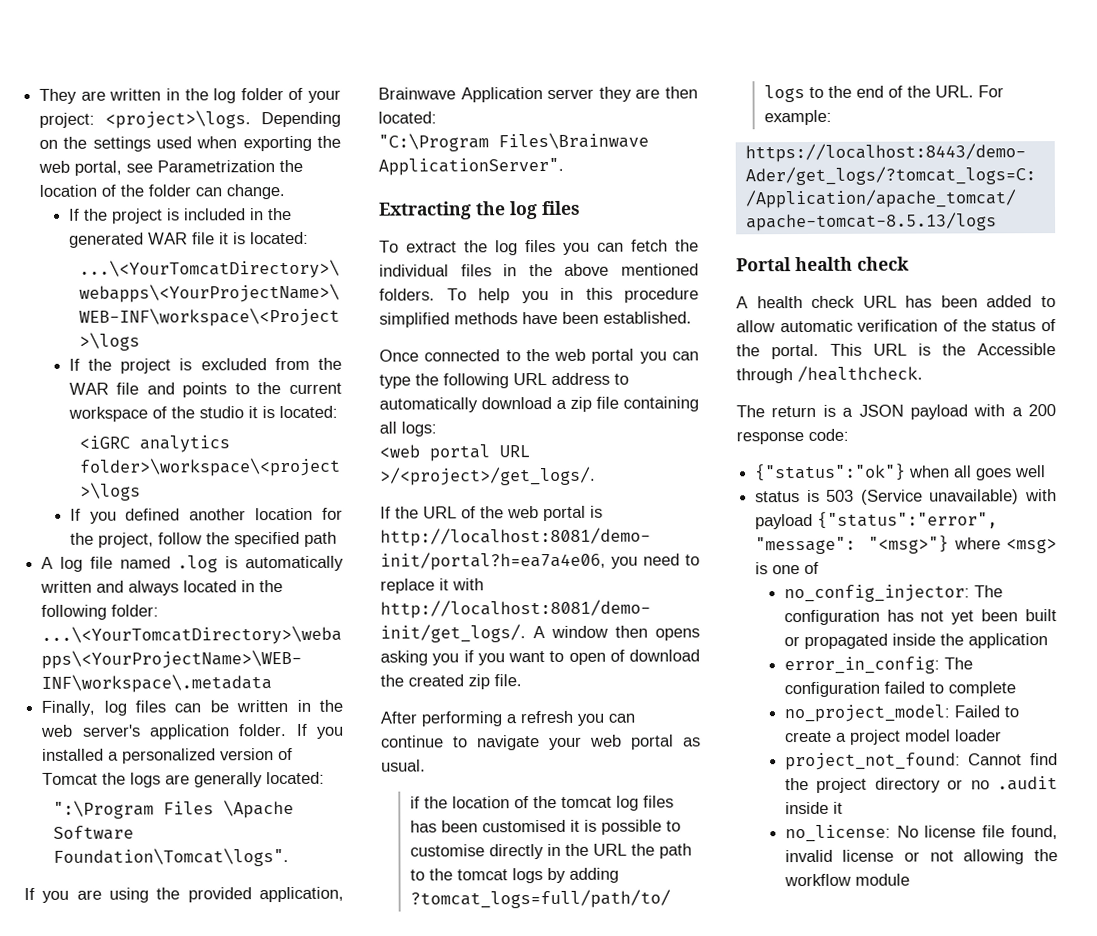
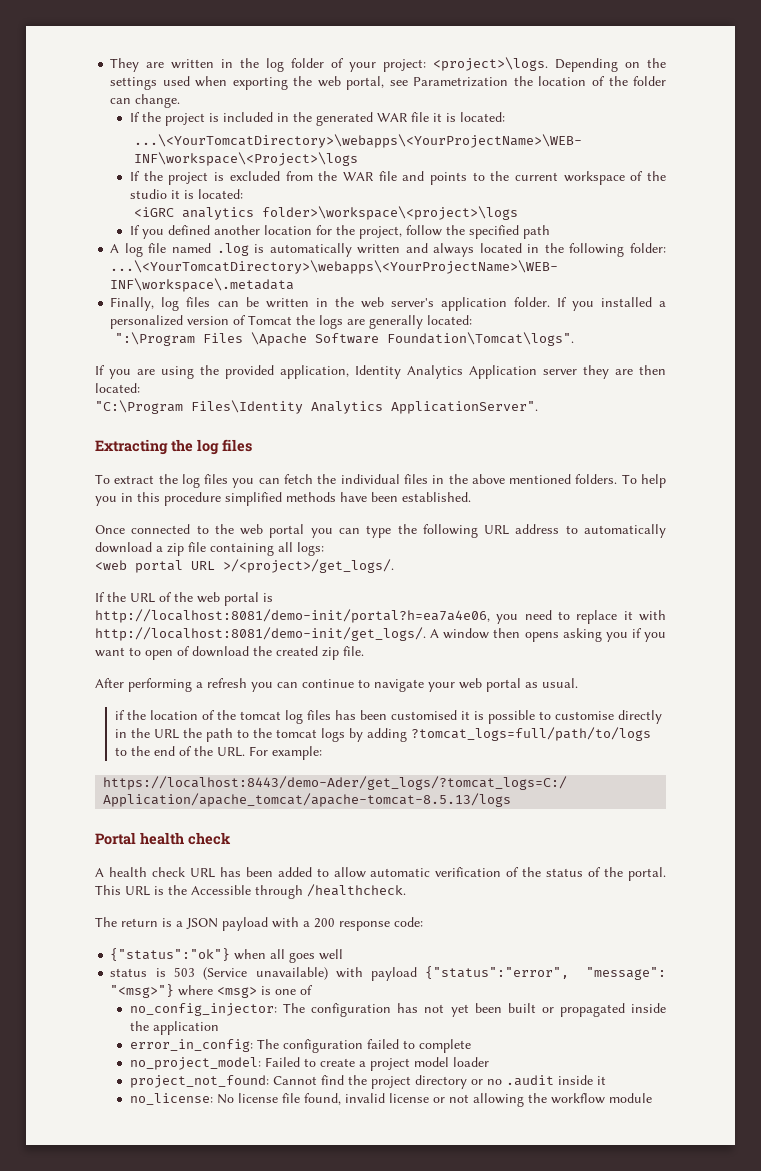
- If you are using the provided application, Brainwave Application server they are then located:
+ If you are using the provided application, Identity Analytics Application server they are then located:
- "C:\Program Files\Brainwave ApplicationServer".
+ "C:\Program Files\Identity Analytics ApplicationServer".

